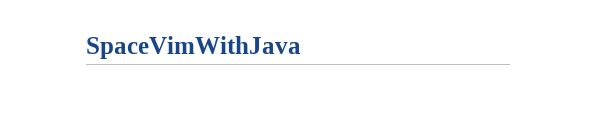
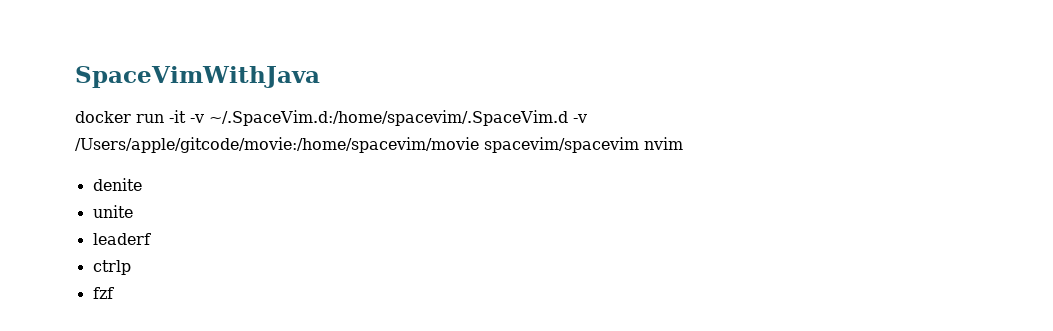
+ docker run -it -v ~/.SpaceVim.d:/home/spacevim/.SpaceVim.d -v /Users/apple/gitcode/movie:/home/spacevim/movie spacevim/spacevim nvim
+ denite
+ unite
+ leaderf
+ ctrlp
+ fzf

